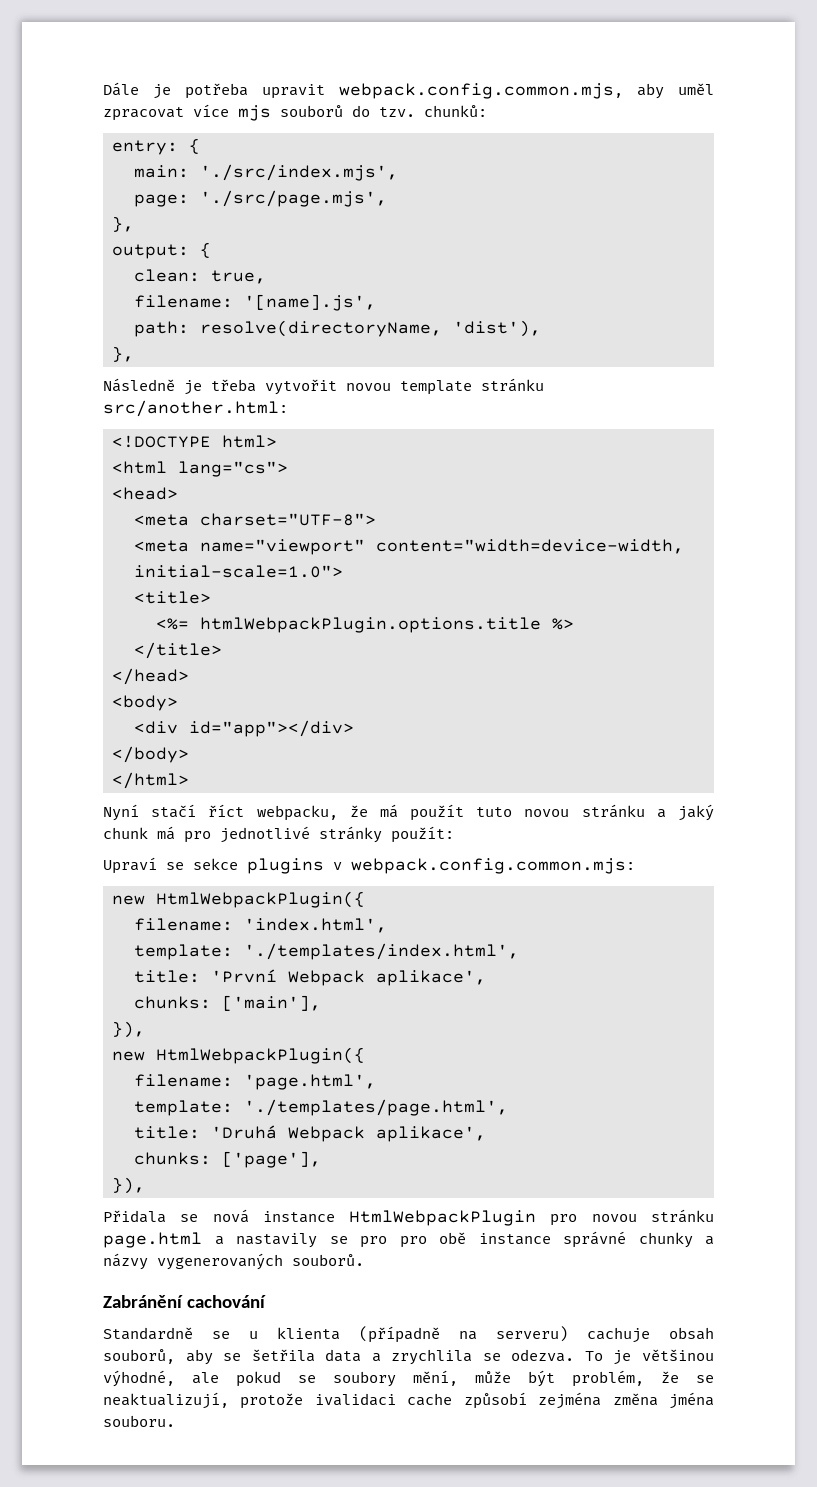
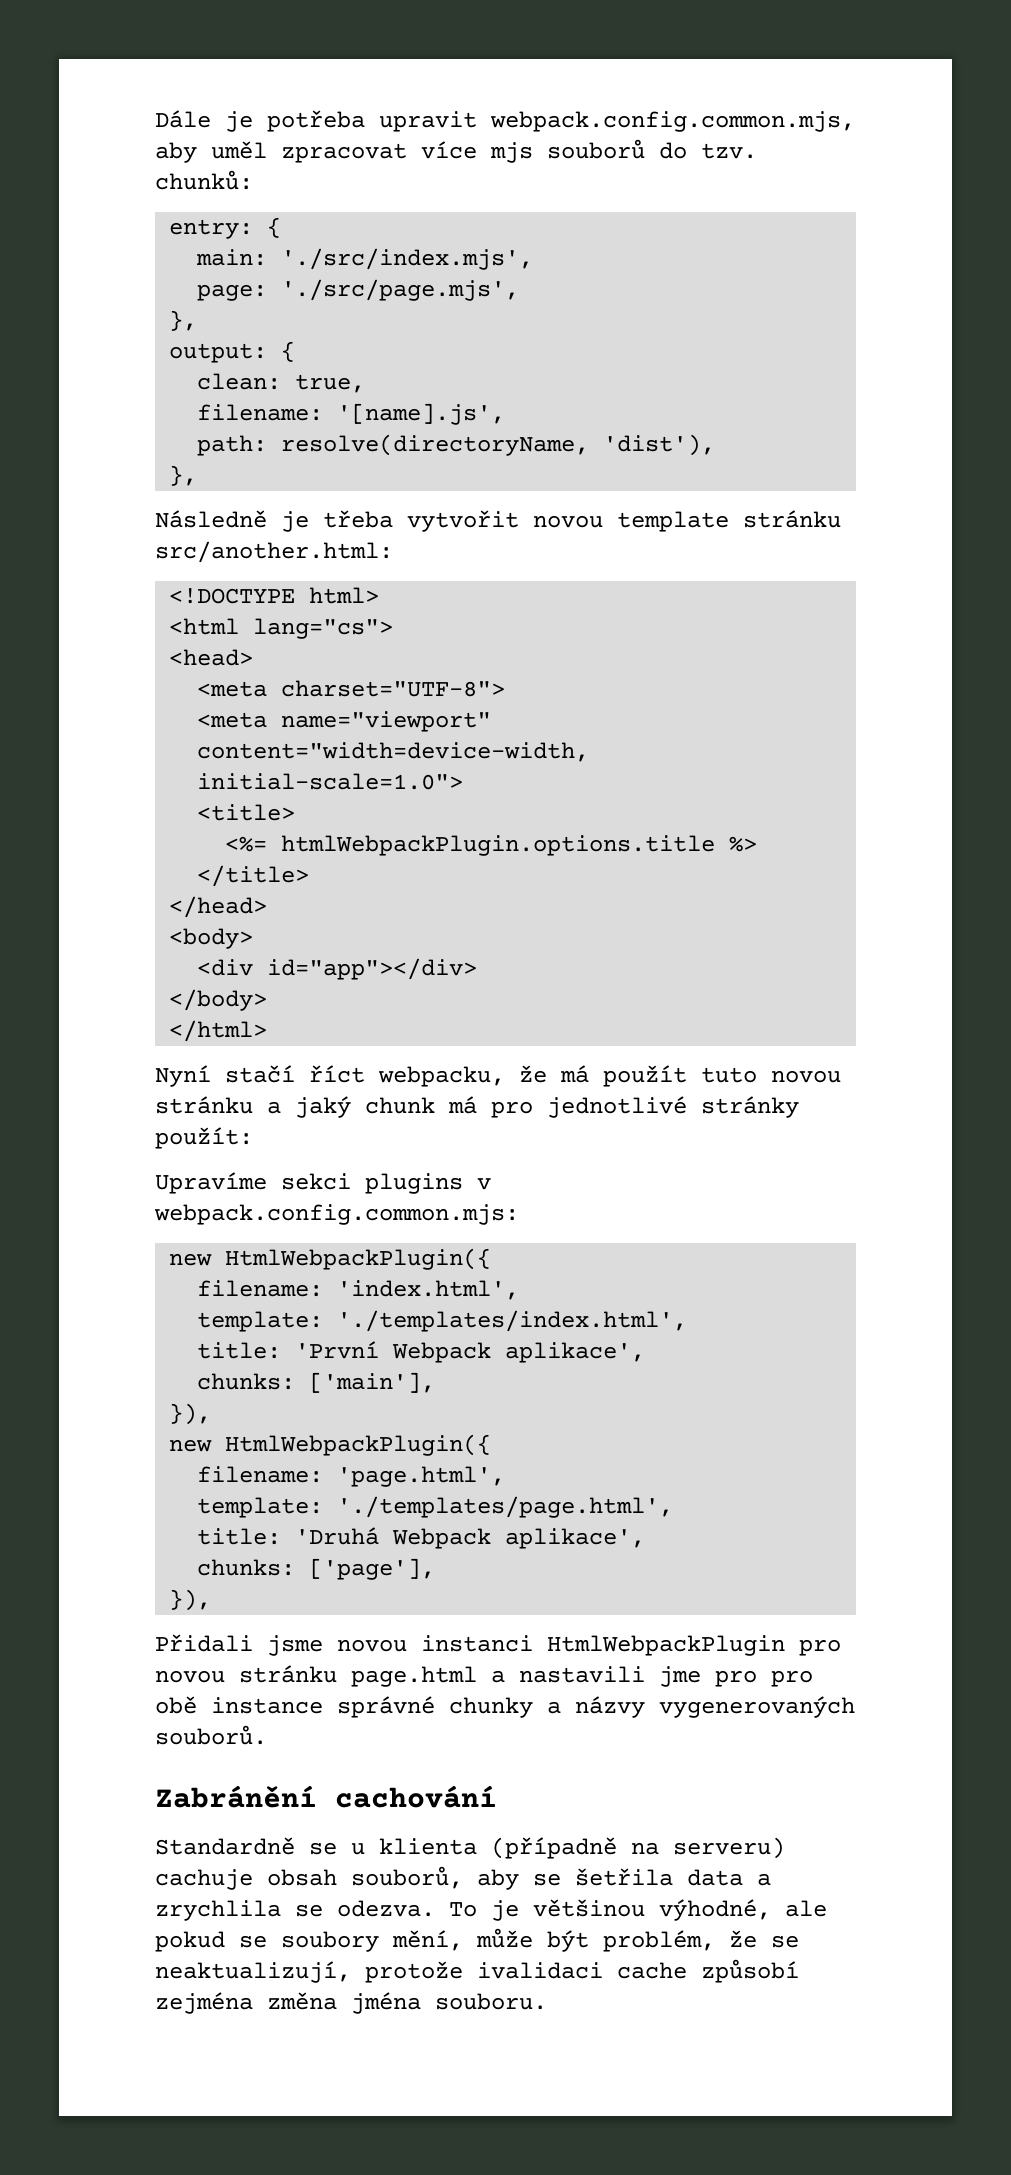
- Upraví se sekce plugins v webpack.config.common.mjs:
+ Upravíme sekci plugins v webpack.config.common.mjs:
- Přidala se nová instance HtmlWebpackPlugin pro novou stránku page.html a nastavily se pro pro obě instance správné chunky a názvy vygenerovaných souborů.
+ Přidali jsme novou instanci HtmlWebpackPlugin pro novou stránku page.html a nastavili jme pro pro obě instance správné chunky a názvy vygenerovaných souborů.

